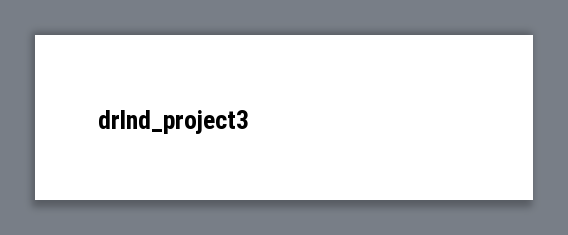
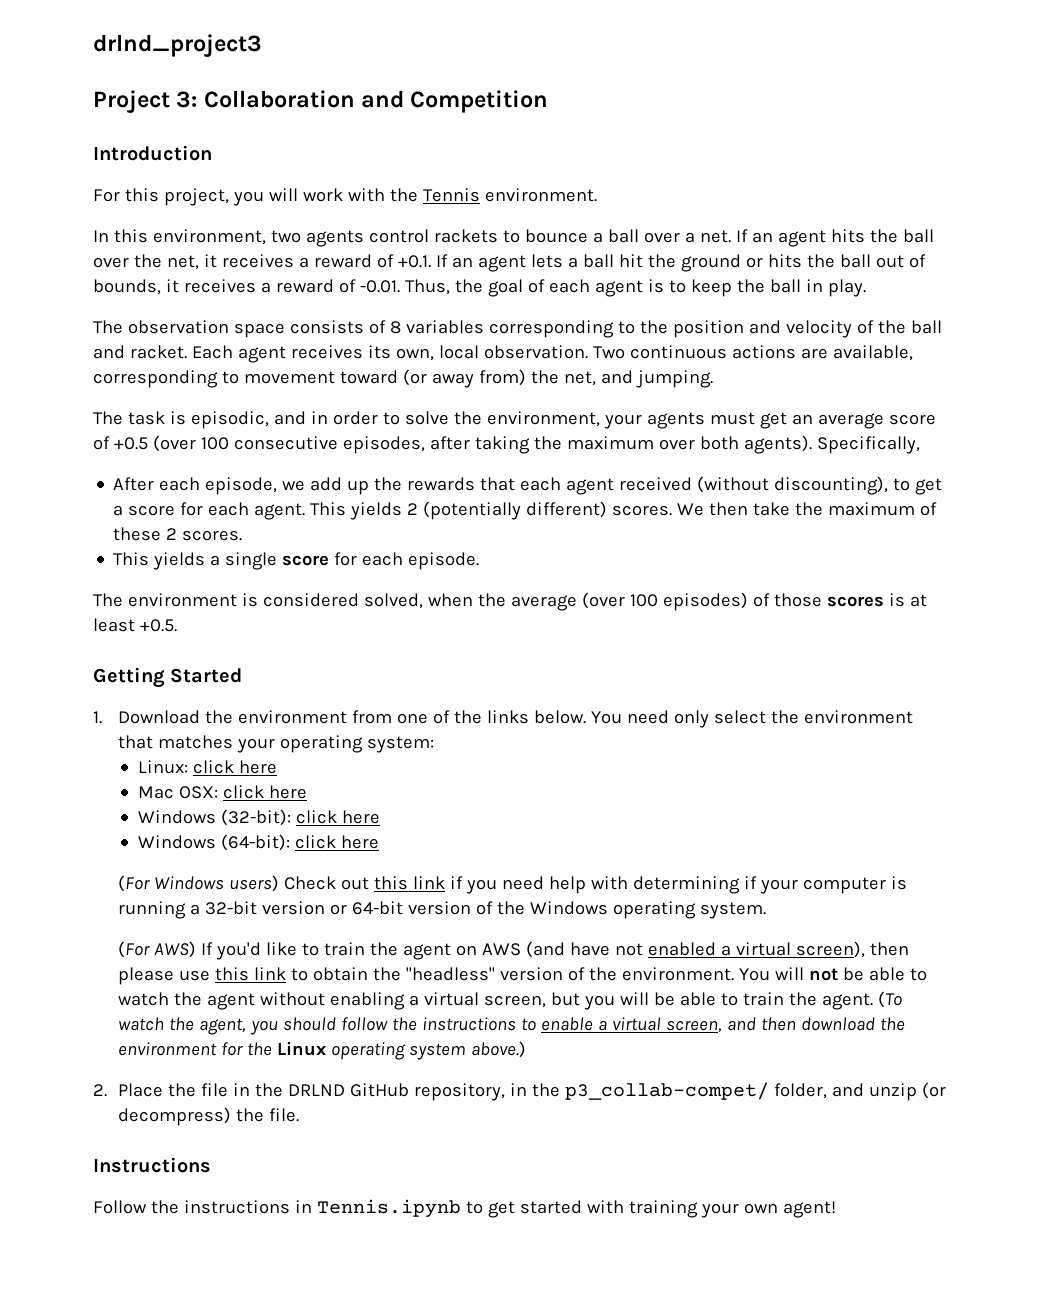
+ Project 3: Collaboration and Competition
+ Introduction
+ For this project, you will work with the Tennis environment.
+ In this environment, two agents control rackets to bounce a ball over a net. If an agent hits the ball over the net, it receives a reward of +0.1. If an agent lets a ball hit the ground or hits the ball out of bounds, it receives a reward of -0.01. Thus, the goal of each agent is to keep the ball in play.
+ The observation space consists of 8 variables corresponding to the position and velocity of the ball and racket. Each agent receives its own, local observation. Two continuous actions are available, corresponding to movement toward (or away from) the net, and jumping.
+ The task is episodic, and in order to solve the environment, your agents must get an average score of +0.5 (over 100 consecutive episodes, after taking the maximum over both agents). Specifically,
+ After each episode, we add up the rewards that each agent received (without discounting), to get a score for each agent. This yields 2 (potentially different) scores. We then take the maximum of these 2 scores.
+ This yields a single score for each episode.
+ The environment is considered solved, when the average (over 100 episodes) of those scores is at least +0.5.
+ Getting Started
+ 1. Download the environment from one of the links below. You need only select the environment that matches your operating system:
+ Linux: click here
+ Mac OSX: click here
+ Windows (32-bit): click here
+ Windows (64-bit): click here
+ (For Windows users) Check out this link if you need help with determining if your computer is running a 32-bit version or 64-bit version of the Windows operating system.
+ (For AWS) If you'd like to train the agent on AWS (and have not enabled a virtual screen), then please use this link to obtain the "headless" version of the environment. You will not be able to watch the agent without enabling a virtual screen, but you will be able to train the agent. (To watch the agent, you should follow the instructions to enable a virtual screen, and then download the environment for the Linux operating system above.)
+ 2. Place the file in the DRLND GitHub repository, in the p3_collab-compet/ folder, and unzip (or decompress) the file.
+ Instructions
+ Follow the instructions in Tennis.ipynb to get started with training your own agent!

